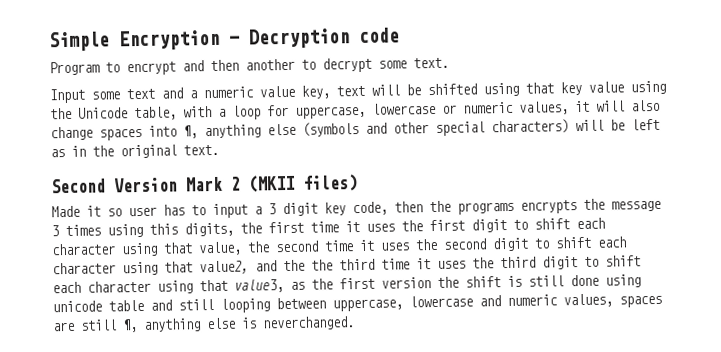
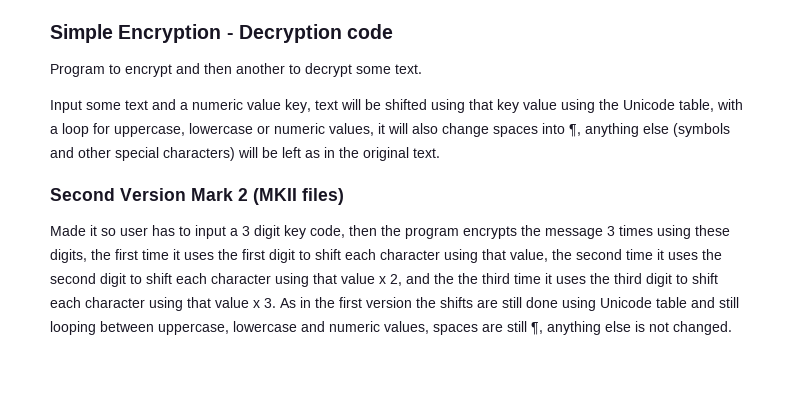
- Made it so user has to input a 3 digit key code, then the programs encrypts the message 3 times using this digits, the first time it uses the first digit to shift each character using that value, the second time it uses the second digit to shift each character using that value2, and the the third time it uses the third digit to shift each character using that value3, as the first version the shift is still done using unicode table and still looping between uppercase, lowercase and numeric values, spaces are still ¶, anything else is neverchanged.
+ Made it so user has to input a 3 digit key code, then the program encrypts the message 3 times using these digits, the first time it uses the first digit to shift each character using that value, the second time it uses the second digit to shift each character using that value x 2, and the the third time it uses the third digit to shift each character using that value x 3. As in the first version the shifts are still done using Unicode table and still looping between uppercase, lowercase and numeric values, spaces are still ¶, anything else is not changed.

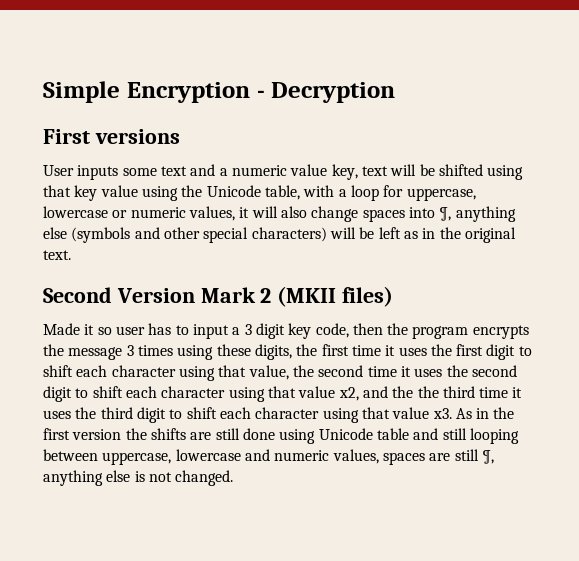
- Simple Encryption - Decryption code
- Program to encrypt and then another to decrypt some text.
- Input some text and a numeric value key, text will be shifted using that key value using the Unicode table, with a loop for uppercase, lowercase or numeric values, it will also change spaces into ¶, anything else (symbols and other special characters) will be left as in the original text.
+ Simple Encryption - Decryption
+ First versions
+ User inputs some text and a numeric value key, text will be shifted using that key value using the Unicode table, with a loop for uppercase, lowercase or numeric values, it will also change spaces into ¶, anything else (symbols and other special characters) will be left as in the original text.
- Made it so user has to input a 3 digit key code, then the program encrypts the message 3 times using these digits, the first time it uses the first digit to shift each character using that value, the second time it uses the second digit to shift each character using that value x 2, and the the third time it uses the third digit to shift each character using that value x 3. As in the first version the shifts are still done using Unicode table and still looping between uppercase, lowercase and numeric values, spaces are still ¶, anything else is not changed.
+ Made it so user has to input a 3 digit key code, then the program encrypts the message 3 times using these digits, the first time it uses the first digit to shift each character using that value, the second time it uses the second digit to shift each character using that value x2, and the the third time it uses the third digit to shift each character using that value x3. As in the first version the shifts are still done using Unicode table and still looping between uppercase, lowercase and numeric values, spaces are still ¶, anything else is not changed.

